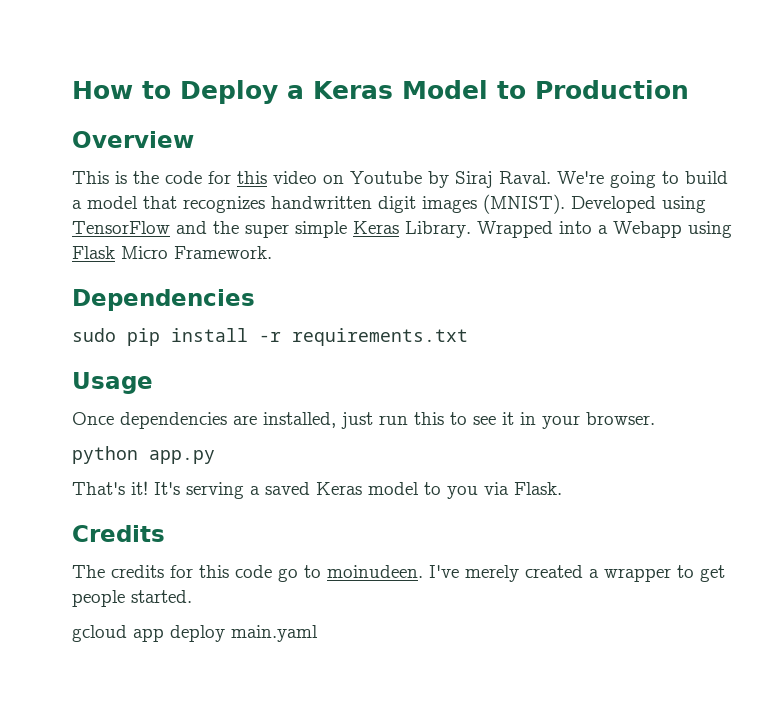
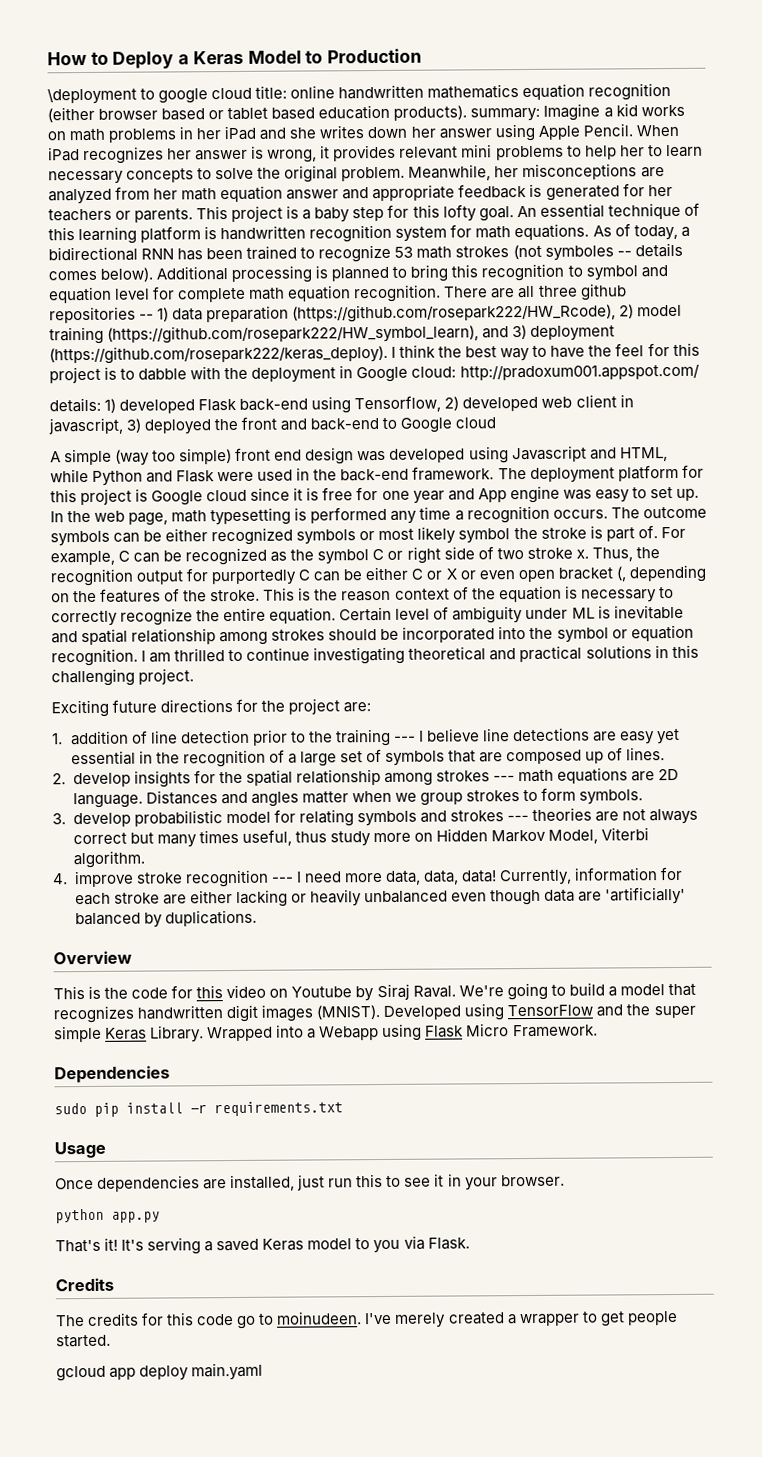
+ \deployment to google cloud title: online handwritten mathematics equation recognition (either browser based or tablet based education products). summary: Imagine a kid works on math problems in her iPad and she writes down her answer using Apple Pencil. When iPad recognizes her answer is wrong, it provides relevant mini problems to help her to learn necessary concepts to solve the original problem. Meanwhile, her misconceptions are analyzed from her math equation answer and appropriate feedback is generated for her teachers or parents. This project is a baby step for this lofty goal. An essential technique of this learning platform is handwritten recognition system for math equations. As of today, a bidirectional RNN has been trained to recognize 53 math strokes (not symboles -- details comes below). Additional processing is planned to bring this recognition to symbol and equation level for complete math equation recognition. There are all three github repositories -- 1) data preparation (https://github.com/rosepark222/HW_Rcode), 2) model training (https://github.com/rosepark222/HW_symbol_learn), and 3) deployment (https://github.com/rosepark222/keras_deploy). I think the best way to have the feel for this project is to dabble with the deployment in Google cloud: http://pradoxum001.appspot.com/
+ details: 1) developed Flask back-end using Tensorflow, 2) developed web client in javascript, 3) deployed the front and back-end to Google cloud
+ A simple (way too simple) front end design was developed using Javascript and HTML, while Python and Flask were used in the back-end framework. The deployment platform for this project is Google cloud since it is free for one year and App engine was easy to set up. In the web page, math typesetting is performed any time a recognition occurs. The outcome symbols can be either recognized symbols or most likely symbol the stroke is part of. For example, C can be recognized as the symbol C or right side of two stroke x. Thus, the recognition output for purportedly C can be either C or X or even open bracket (, depending on the features of the stroke. This is the reason context of the equation is necessary to correctly recognize the entire equation. Certain level of ambiguity under ML is inevitable and spatial relationship among strokes should be incorporated into the symbol or equation recognition. I am thrilled to continue investigating theoretical and practical solutions in this challenging project.
+ Exciting future directions for the project are:
+ 1. addition of line detection prior to the training --- I believe line detections are easy yet essential in the recognition of a large set of symbols that are composed up of lines.
+ 2. develop insights for the spatial relationship among strokes --- math equations are 2D language. Distances and angles matter when we group strokes to form symbols.
+ 3. develop probabilistic model for relating symbols and strokes --- theories are not always correct but many times useful, thus study more on Hidden Markov Model, Viterbi algorithm.
+ 4. improve stroke recognition --- I need more data, data, data! Currently, information for each stroke are either lacking or heavily unbalanced even though data are 'artificially' balanced by duplications.

